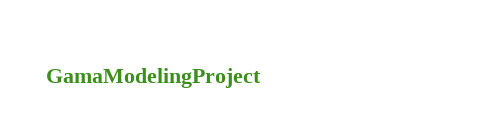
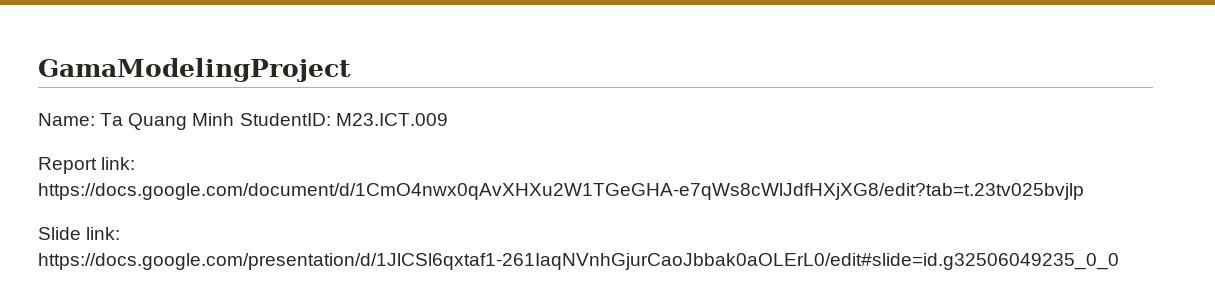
+ Name: Ta Quang Minh StudentID: M23.ICT.009
+ Report link: https://docs.google.com/document/d/1CmO4nwx0qAvXHXu2W1TGeGHA-e7qWs8cWlJdfHXjXG8/edit?tab=t.23tv025bvjlp
+ Slide link: https://docs.google.com/presentation/d/1JlCSl6qxtaf1-261IaqNVnhGjurCaoJbbak0aOLErL0/edit#slide=id.g32506049235_0_0

